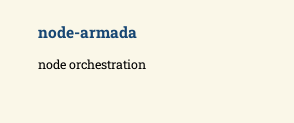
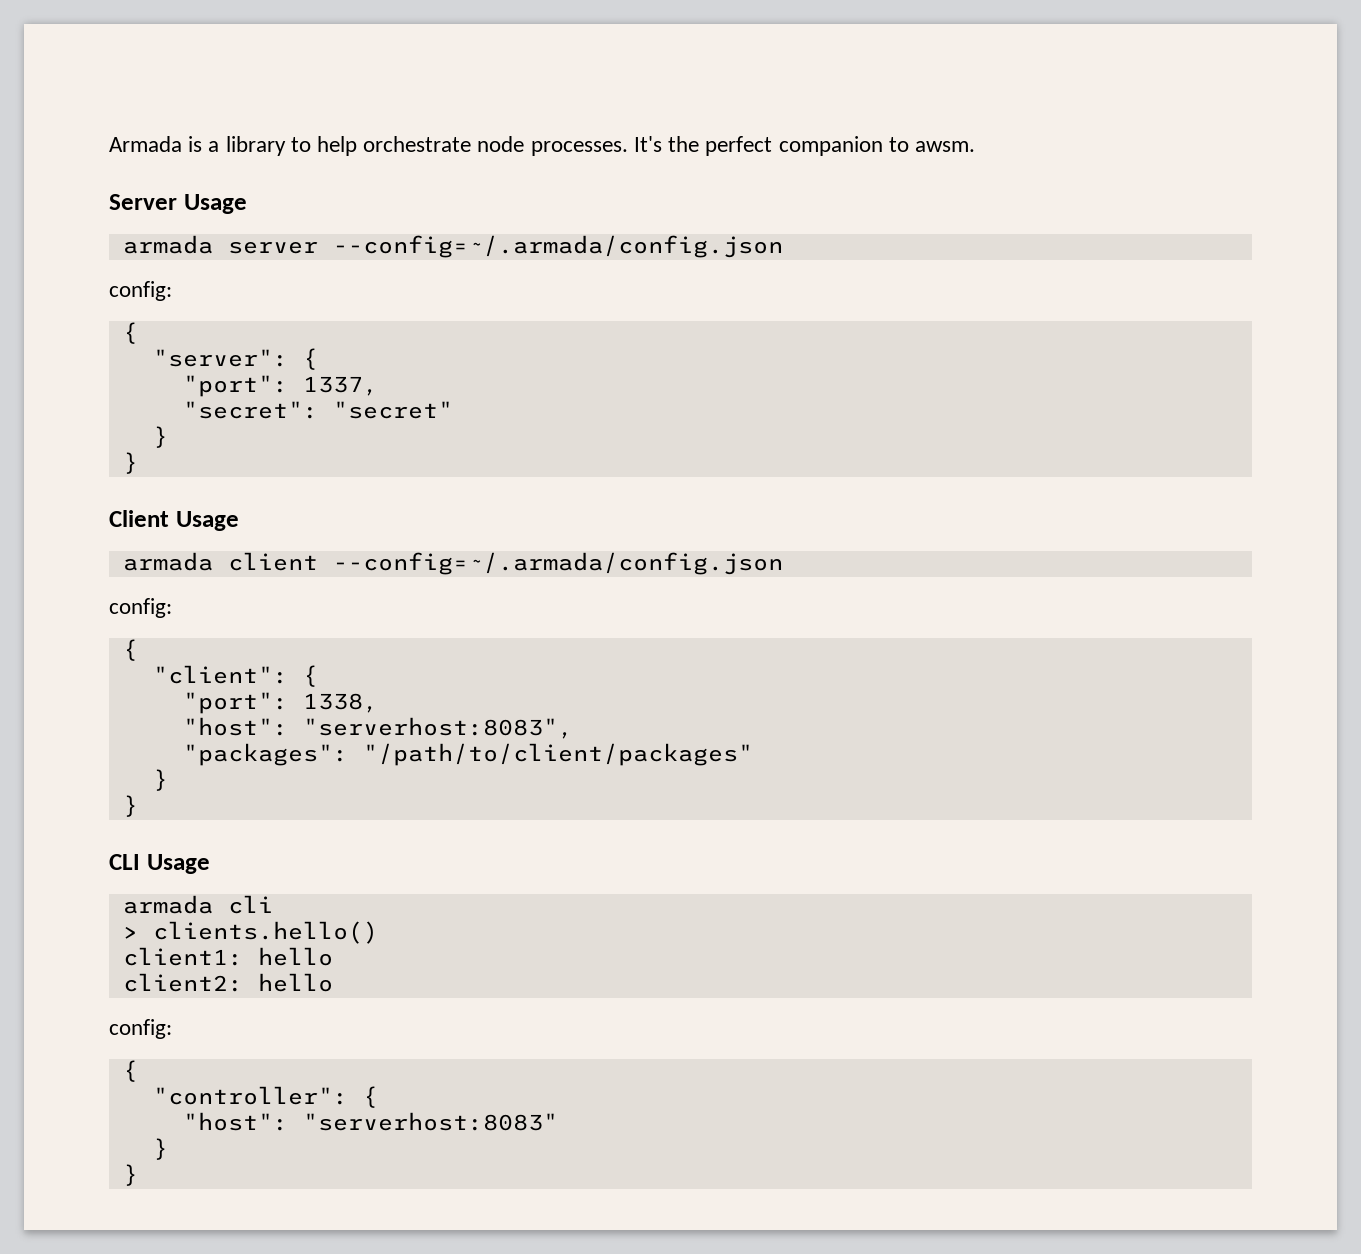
- node-armada
- node orchestration
+ Armada is a library to help orchestrate node processes. It's the perfect companion to awsm.
+ Server Usage
+ armada server --config=~/.armada/config.json
+ config:
+ {
+ "server": {
+ "port": 1337,
+ "secret": "secret"
+ }
+ }
+ Client Usage
+ armada client --config=~/.armada/config.json
+ config:
+ {
+ "client": {
+ "port": 1338,
+ "host": "serverhost:8083",
+ "packages": "/path/to/client/packages"
+ }
+ }
+ CLI Usage
+ armada cli
+ > clients.hello()
+ client1: hello
+ client2: hello
+ config:
+ {
+ "controller": {
+ "host": "serverhost:8083"
+ }
+ }

